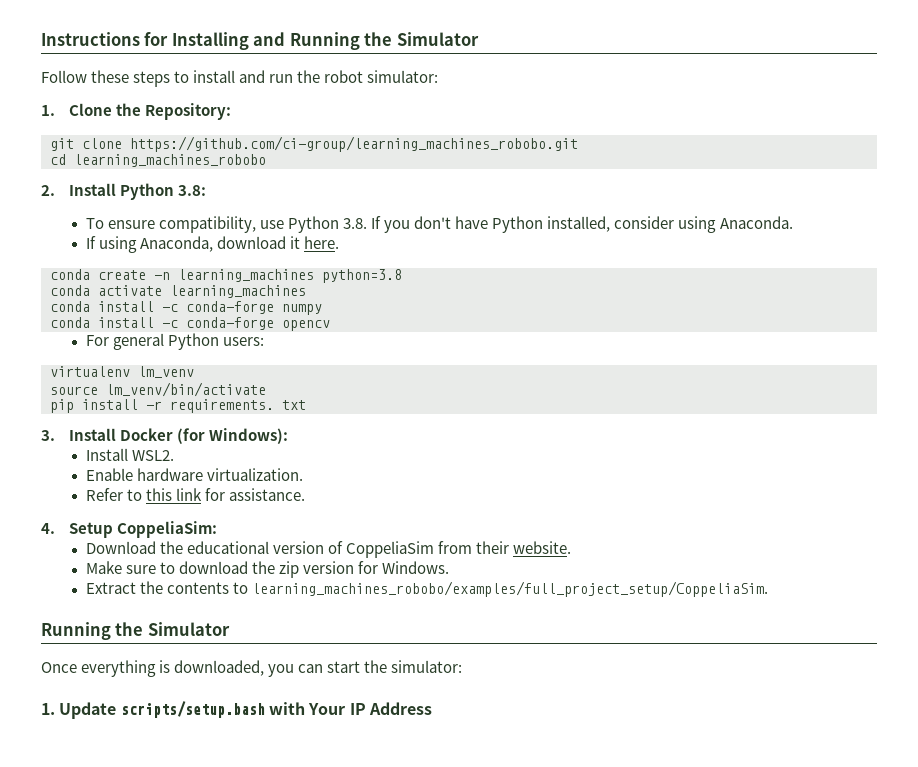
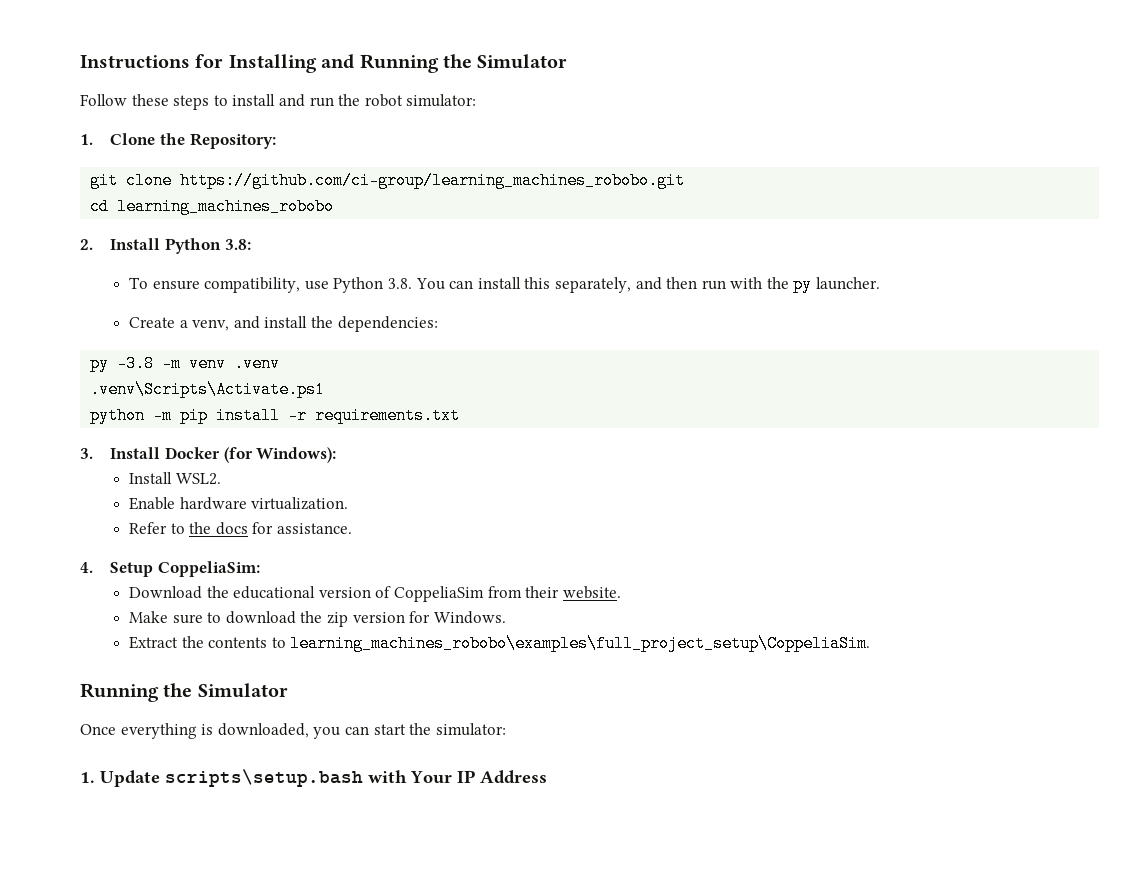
- To ensure compatibility, use Python 3.8. If you don't have Python installed, consider using Anaconda.
- If using Anaconda, download it here.
- conda create -n learning_machines python=3.8
- conda activate learning_machines
- conda install -c conda-forge numpy
- conda install -c conda-forge opencv
- For general Python users:
- virtualenv lm_venv
- source lm_venv/bin/activate
- pip install -r requirements. txt
+ To ensure compatibility, use Python 3.8. You can install this separately, and then run with the py launcher.
+ Create a venv, and install the dependencies:
+ py -3.8 -m venv .venv
+ .venv\Scripts\Activate.ps1
+ python -m pip install -r requirements.txt
- Refer to this link for assistance.
+ Refer to the docs for assistance.
- Extract the contents to learning_machines_robobo/examples/full_project_setup/CoppeliaSim.
+ Extract the contents to learning_machines_robobo\examples\full_project_setup\CoppeliaSim.
- 1. Update scripts/setup.bash with Your IP Address
+ 1. Update scripts\setup.bash with Your IP Address

